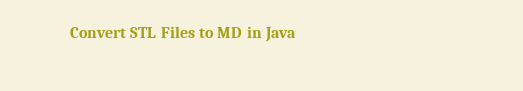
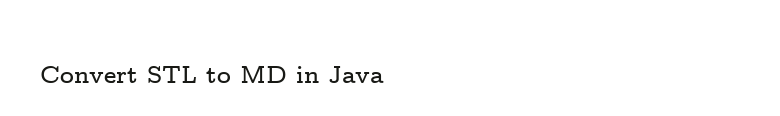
- Convert STL Files to MD in Java
+ Convert STL to MD in Java

